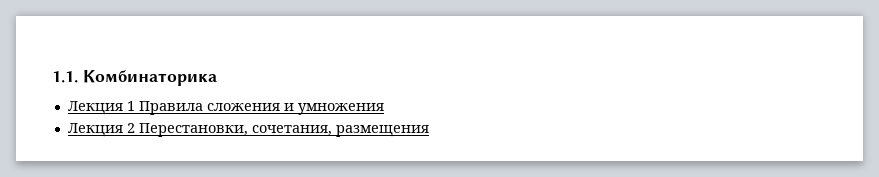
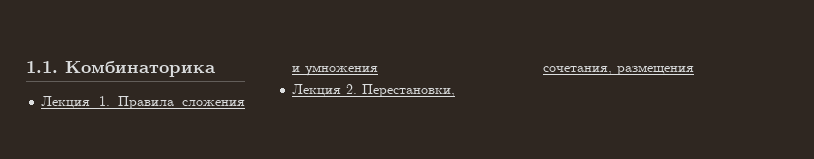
- Лекция 1 Правила сложения и умножения
+ Лекция 1. Правила сложения и умножения
- Лекция 2 Перестановки, сочетания, размещения
+ Лекция 2. Перестановки, сочетания, размещения

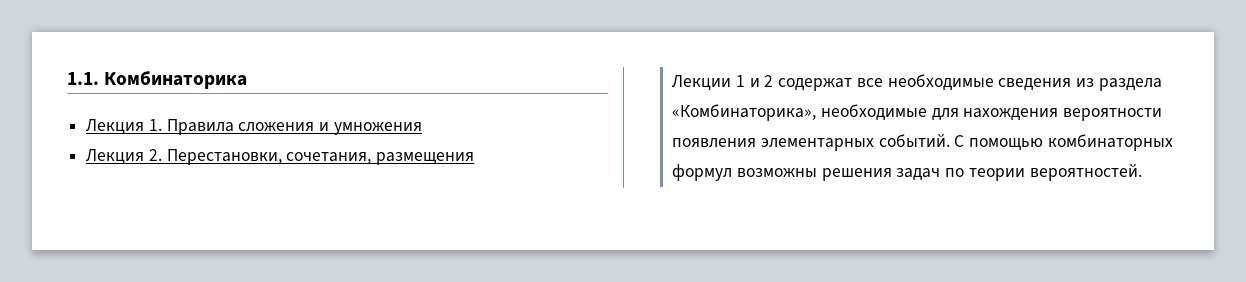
+ Лекции 1 и 2 содержат все необходимые сведения из раздела «Комбинаторика», необходимые для нахождения вероятности появления элементарных событий. С помощью комбинаторных формул возможны решения задач по теории вероятностей.

